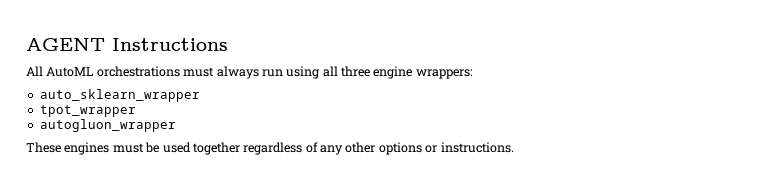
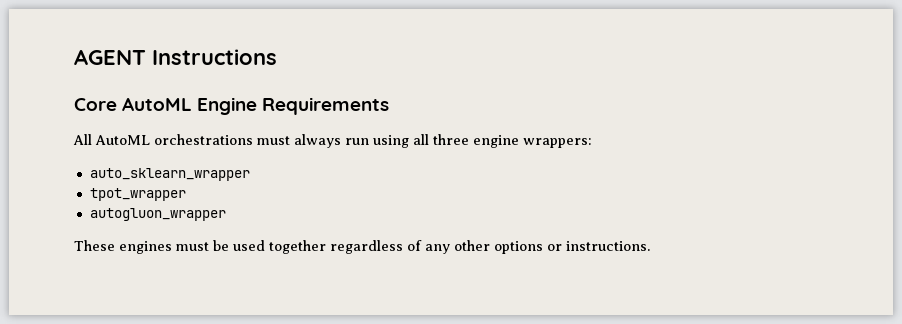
+ Core AutoML Engine Requirements

